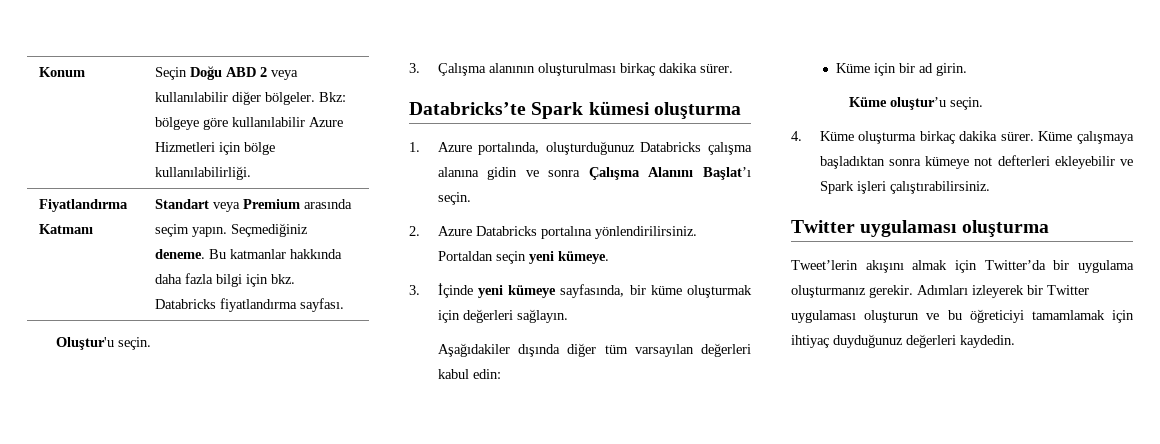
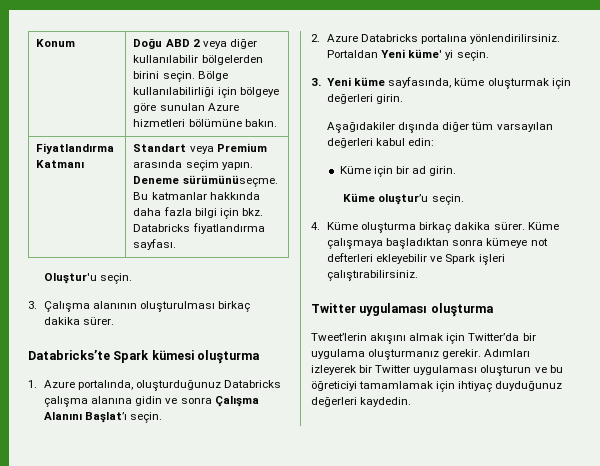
- Konum | Seçin Doğu ABD 2 veya kullanılabilir diğer bölgeler. Bkz: bölgeye göre kullanılabilir Azure Hizmetleri için bölge kullanılabilirliği.
+ Konum | Doğu ABD 2 veya diğer kullanılabilir bölgelerden birini seçin. Bölge kullanılabilirliği için bölgeye göre sunulan Azure hizmetleri bölümüne bakın.
- Fiyatlandırma Katmanı | Standart veya Premium arasında seçim yapın. Seçmediğiniz deneme. Bu katmanlar hakkında daha fazla bilgi için bkz. Databricks fiyatlandırma sayfası.
+ Fiyatlandırma Katmanı | Standart veya Premium arasında seçim yapın. Deneme sürümünüseçme. Bu katmanlar hakkında daha fazla bilgi için bkz. Databricks fiyatlandırma sayfası.
- Portaldan seçin yeni kümeye.
- 3. İçinde yeni kümeye sayfasında, bir küme oluşturmak için değerleri sağlayın.
+ Portaldan Yeni küme' yi seçin.
+ 3. Yeni küme sayfasında, küme oluşturmak için değerleri girin.

